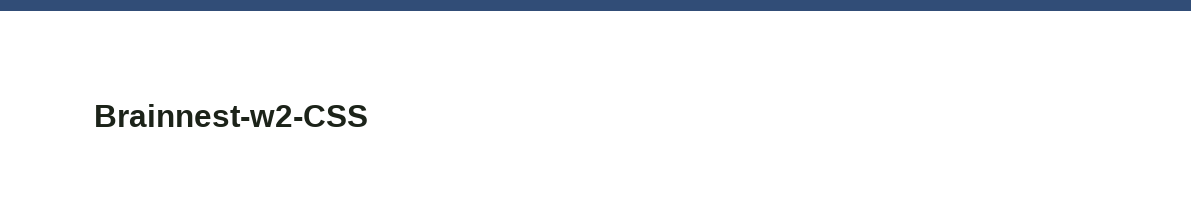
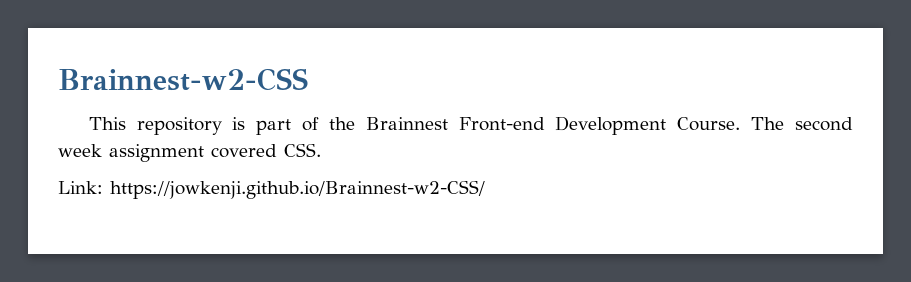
+ This repository is part of the Brainnest Front-end Development Course. The second week assignment covered CSS.
+ Link: https://jowkenji.github.io/Brainnest-w2-CSS/

